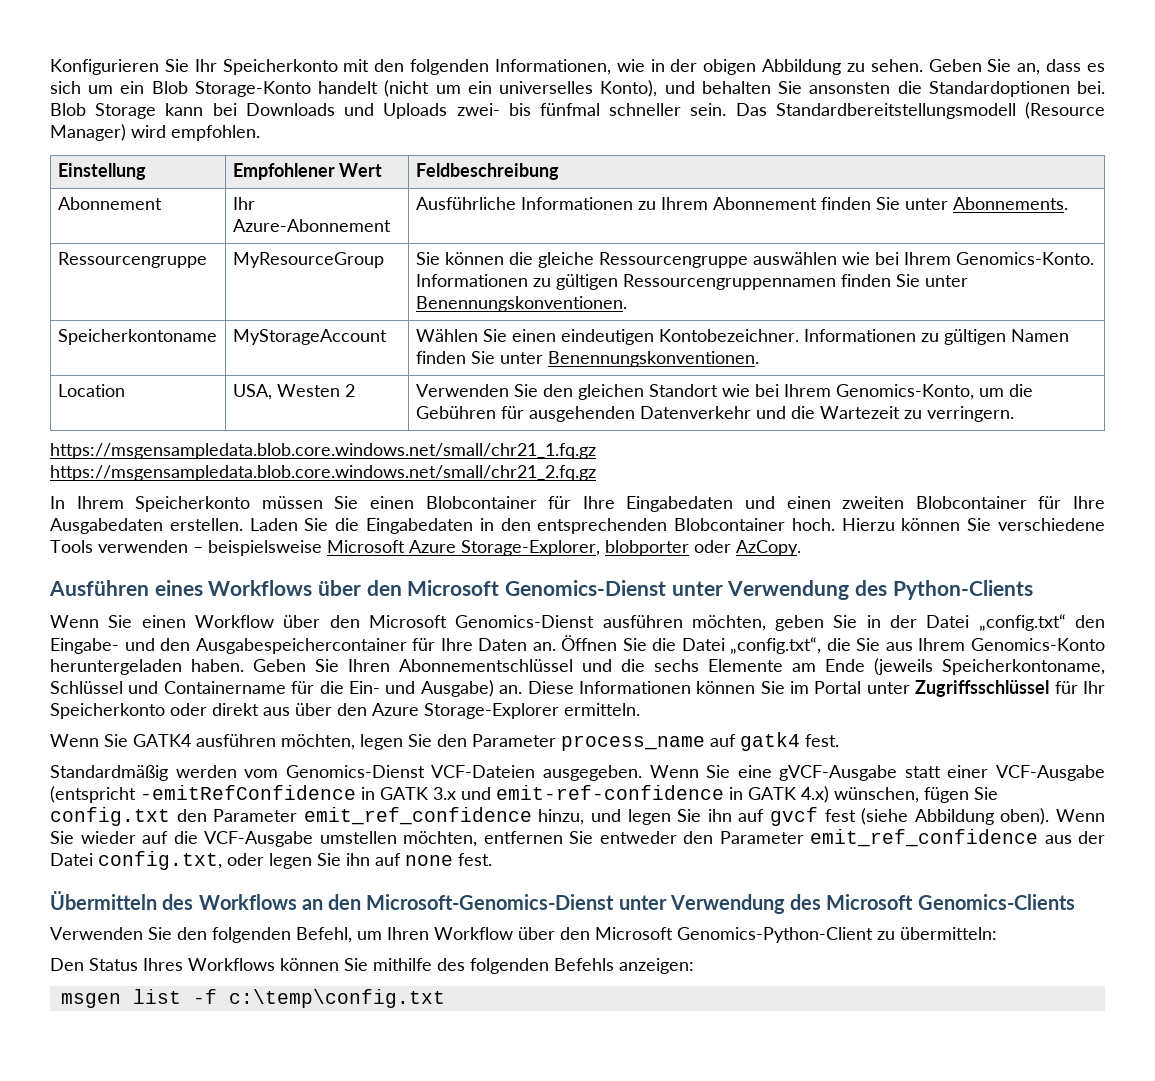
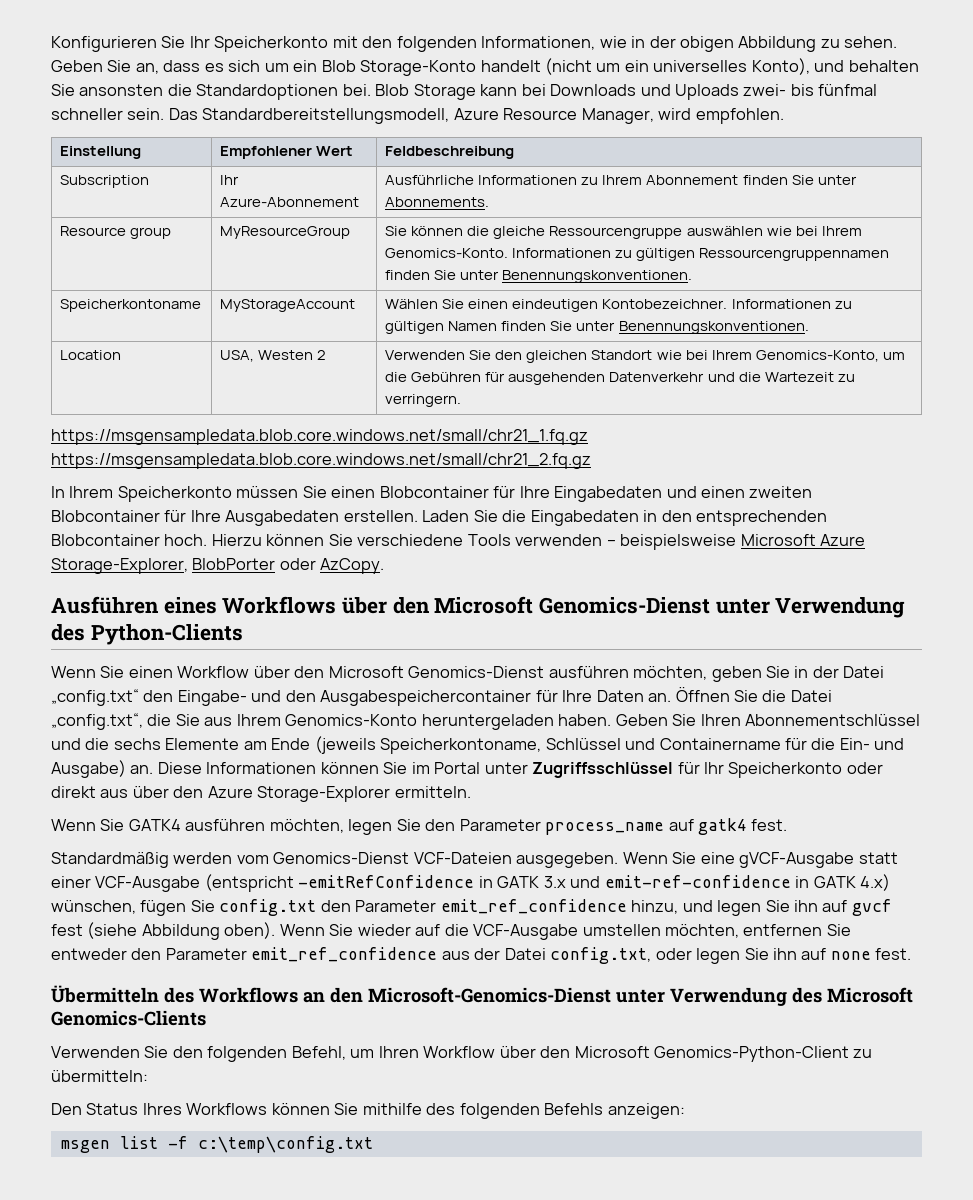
- Das Standardbereitstellungsmodell (Resource Manager) wird empfohlen.
+ Das Standardbereitstellungsmodell, Azure Resource Manager, wird empfohlen.
- Abonnement | Ihr Azure-Abonnement | Ausführliche Informationen zu Ihrem Abonnement finden Sie unter Abonnements.
+ Subscription | Ihr Azure-Abonnement | Ausführliche Informationen zu Ihrem Abonnement finden Sie unter Abonnements.
- Ressourcengruppe | MyResourceGroup | Sie können die gleiche Ressourcengruppe auswählen wie bei Ihrem Genomics-Konto. Informationen zu gültigen Ressourcengruppennamen finden Sie unter Benennungskonventionen.
+ Resource group | MyResourceGroup | Sie können die gleiche Ressourcengruppe auswählen wie bei Ihrem Genomics-Konto. Informationen zu gültigen Ressourcengruppennamen finden Sie unter Benennungskonventionen.
- Hierzu können Sie verschiedene Tools verwenden – beispielsweise Microsoft Azure Storage-Explorer, blobporter oder AzCopy.
+ Hierzu können Sie verschiedene Tools verwenden – beispielsweise Microsoft Azure Storage-Explorer, BlobPorter oder AzCopy.

